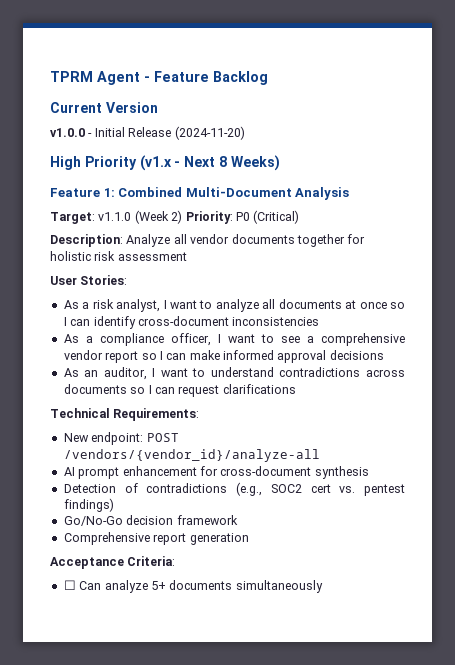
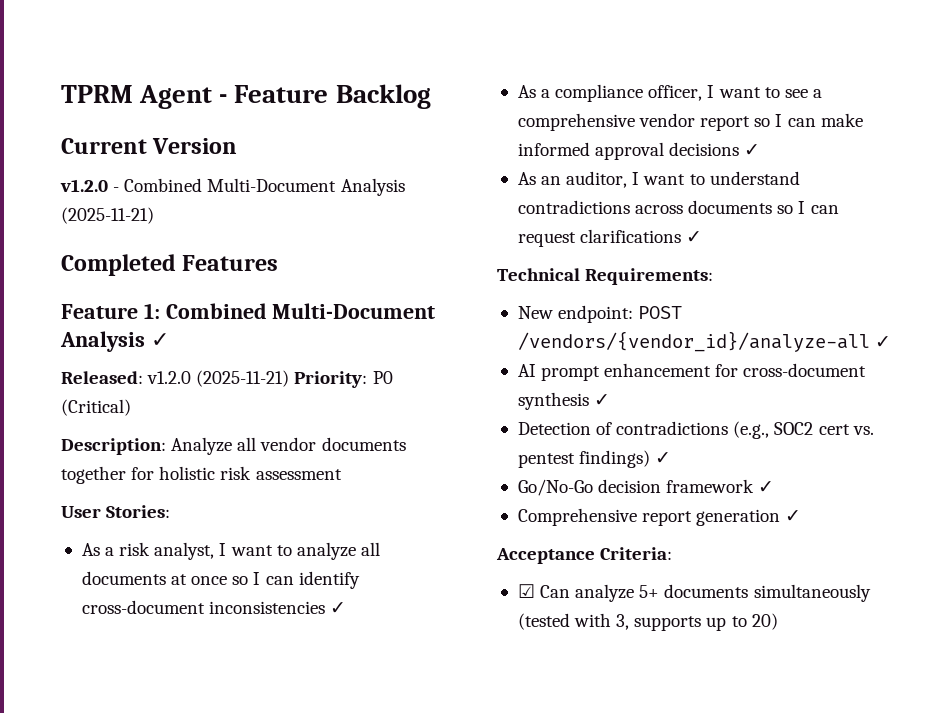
- v1.0.0 - Initial Release (2024-11-20)
- High Priority (v1.x - Next 8 Weeks)
+ v1.2.0 - Combined Multi-Document Analysis (2025-11-21)
+ Completed Features
- Feature 1: Combined Multi-Document Analysis
- Target: v1.1.0 (Week 2) Priority: P0 (Critical)
+ Feature 1: Combined Multi-Document Analysis ✓
+ Released: v1.2.0 (2025-11-21) Priority: P0 (Critical)
- As a risk analyst, I want to analyze all documents at once so I can identify cross-document inconsistencies
+ As a risk analyst, I want to analyze all documents at once so I can identify cross-document inconsistencies ✓
- As a compliance officer, I want to see a comprehensive vendor report so I can make informed approval decisions
+ As a compliance officer, I want to see a comprehensive vendor report so I can make informed approval decisions ✓
- As an auditor, I want to understand contradictions across documents so I can request clarifications
+ As an auditor, I want to understand contradictions across documents so I can request clarifications ✓
- New endpoint: POST /vendors/{vendor_id}/analyze-all
+ New endpoint: POST /vendors/{vendor_id}/analyze-all ✓
- AI prompt enhancement for cross-document synthesis
+ AI prompt enhancement for cross-document synthesis ✓
- Detection of contradictions (e.g., SOC2 cert vs. pentest findings)
+ Detection of contradictions (e.g., SOC2 cert vs. pentest findings) ✓
- Go/No-Go decision framework
+ Go/No-Go decision framework ✓
- Comprehensive report generation
+ Comprehensive report generation ✓
- ☐ Can analyze 5+ documents simultaneously
+ ☑ Can analyze 5+ documents simultaneously (tested with 3, supports up to 20)

